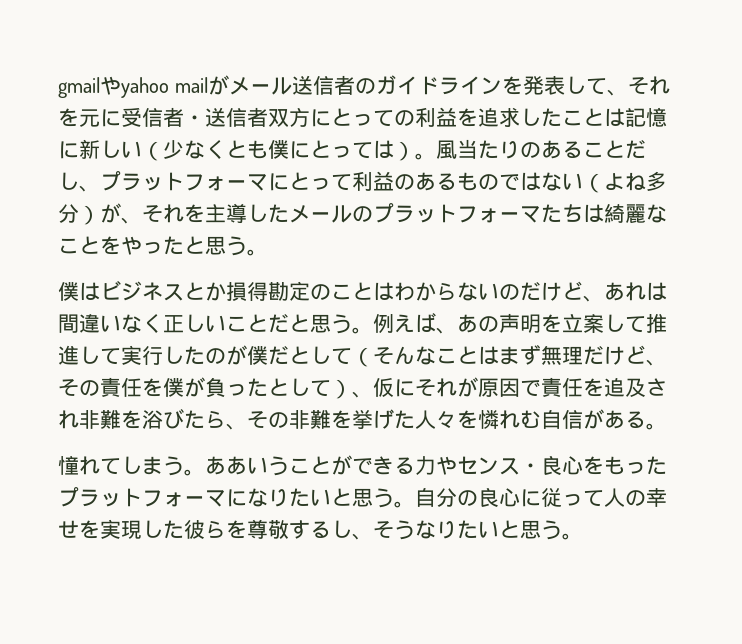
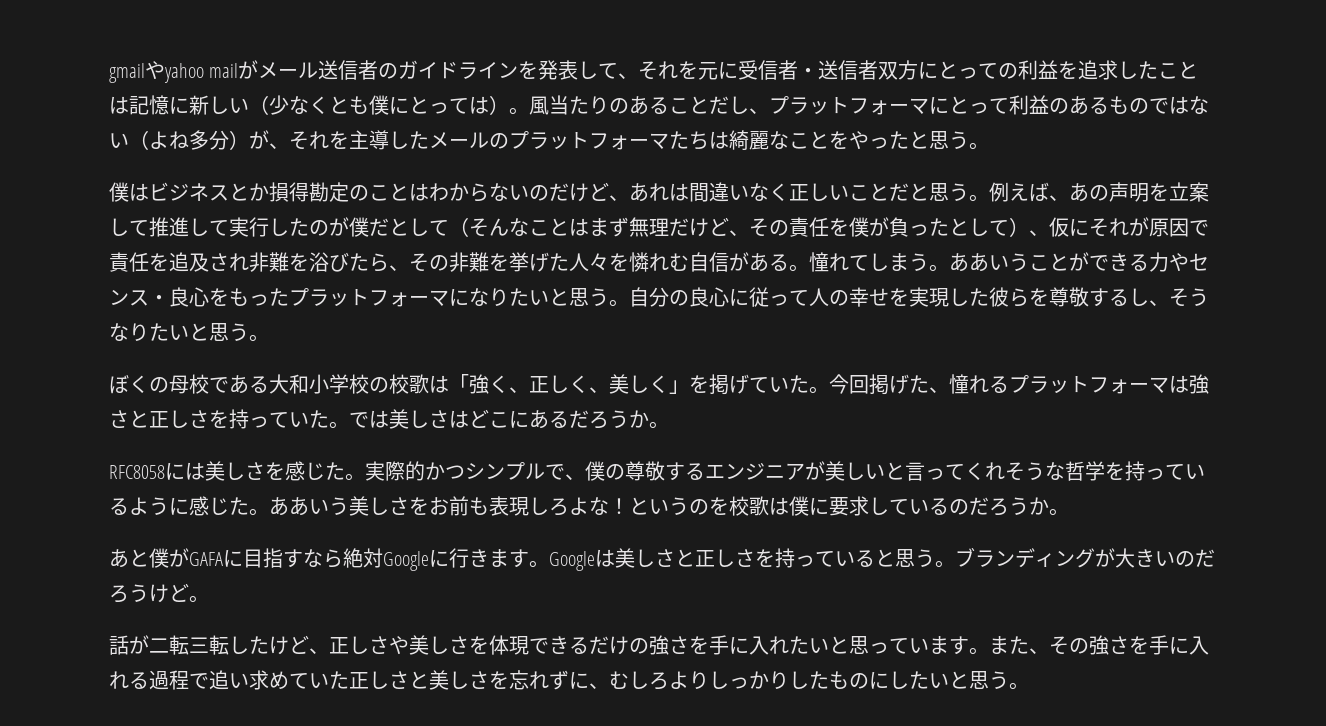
- 例えば、あの声明を立案して推進して実行したのが僕だとして（そんなことはまず無理だけど、その責任を僕が負ったとして）、仮にそれが原因で責任を追及され非難を浴びたら、その非難を挙げた人々を憐れむ自信がある。
- 憧れてしまう。
+ 例えば、あの声明を立案して推進して実行したのが僕だとして（そんなことはまず無理だけど、その責任を僕が負ったとして）、仮にそれが原因で責任を追及され非難を浴びたら、その非難を挙げた人々を憐れむ自信がある。憧れてしまう。
+ ぼくの母校である大和小学校の校歌は「強く、正しく、美しく」を掲げていた。今回掲げた、憧れるプラットフォーマは強さと正しさを持っていた。では美しさはどこにあるだろうか。
+ RFC8058には美しさを感じた。実際的かつシンプルで、僕の尊敬するエンジニアが美しいと言ってくれそうな哲学を持っているように感じた。ああいう美しさをお前も表現しろよな！というのを校歌は僕に要求しているのだろうか。
+ あと僕がGAFAに目指すなら絶対Googleに行きます。Googleは美しさと正しさを持っていると思う。ブランディングが大きいのだろうけど。
+ 話が二転三転したけど、正しさや美しさを体現できるだけの強さを手に入れたいと思っています。また、その強さを手に入れる過程で追い求めていた正しさと美しさを忘れずに、むしろよりしっかりしたものにしたいと思う。

